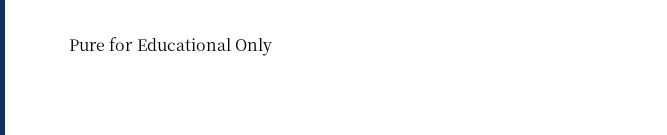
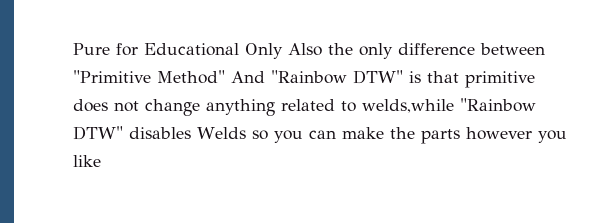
- Pure for Educational Only
+ Pure for Educational Only Also the only difference between "Primitive Method" And "Rainbow DTW" is that primitive does not change anything related to welds,while "Rainbow DTW" disables Welds so you can make the parts however you like

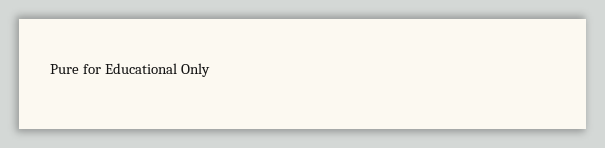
- Pure for Educational Only Also the only difference between "Primitive Method" And "Rainbow DTW" is that primitive does not change anything related to welds,while "Rainbow DTW" disables Welds so you can make the parts however you like
+ Pure for Educational Only

